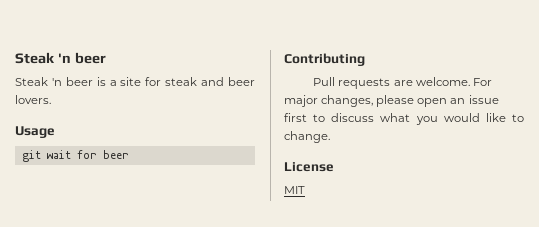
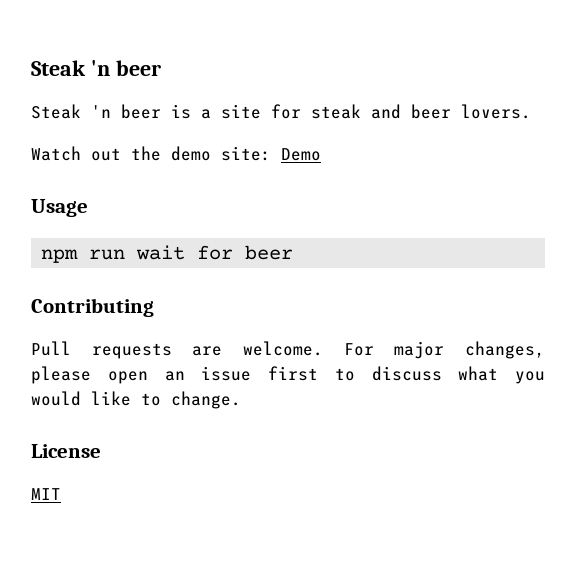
+ Watch out the demo site: Demo
- git wait for beer
+ npm run wait for beer

